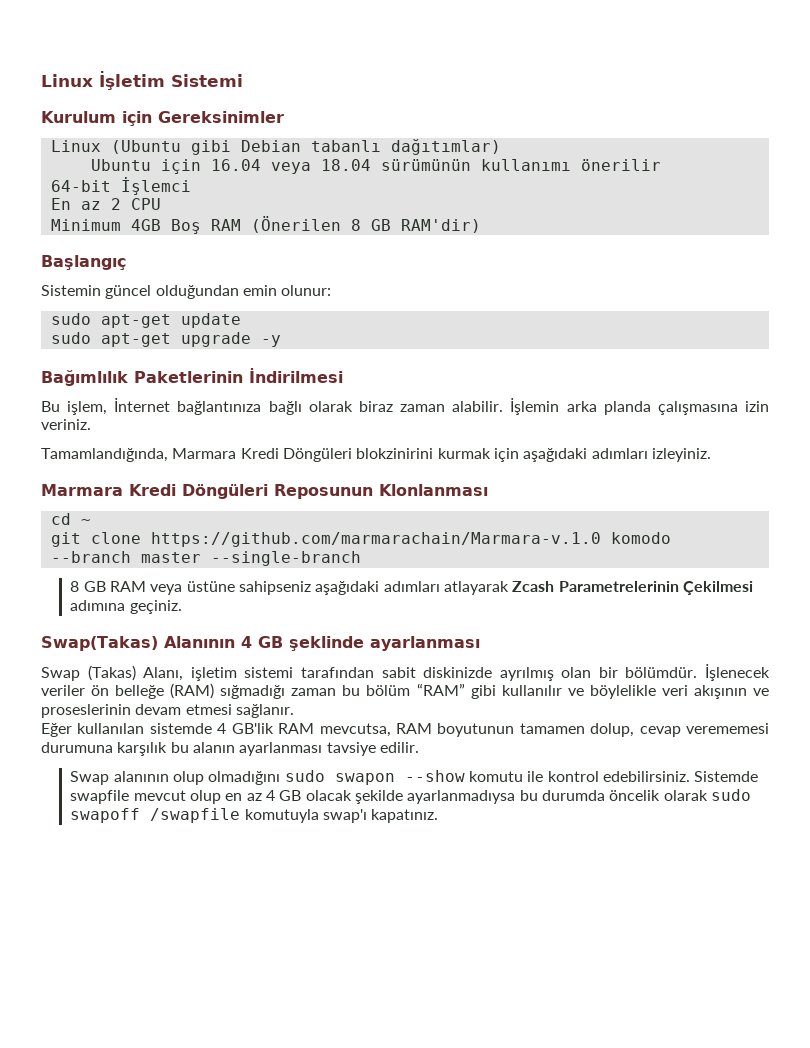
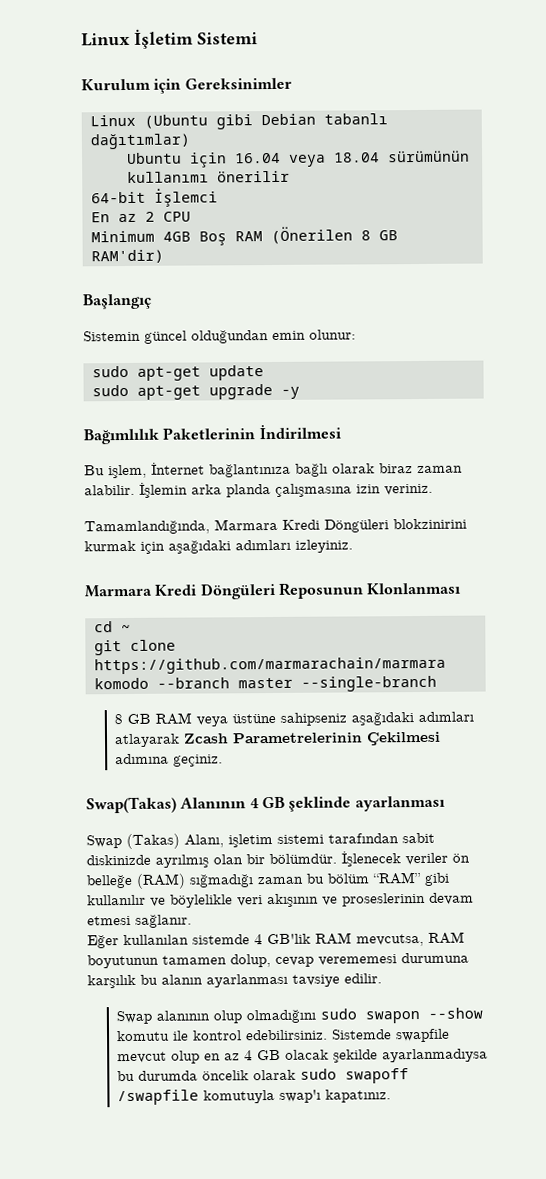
- git clone https://github.com/marmarachain/Marmara-v.1.0 komodo --branch master --single-branch
+ git clone https://github.com/marmarachain/marmara komodo --branch master --single-branch

